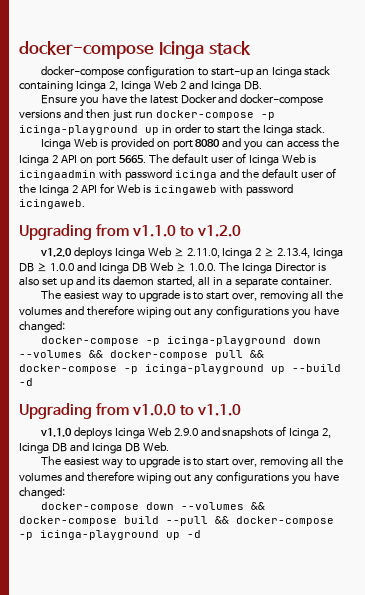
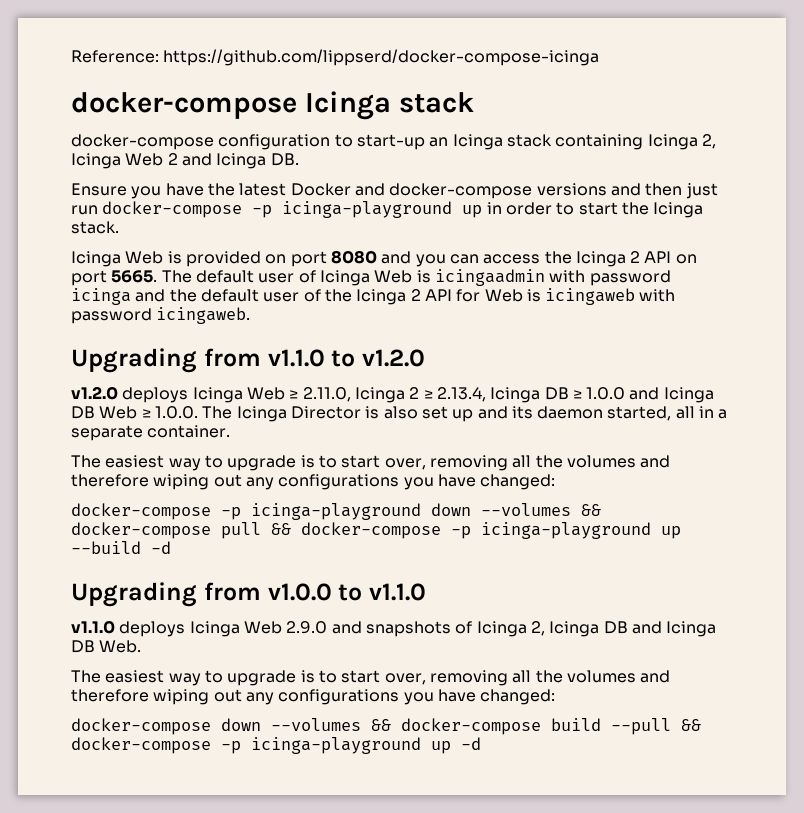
+ Reference: https://github.com/lippserd/docker-compose-icinga

